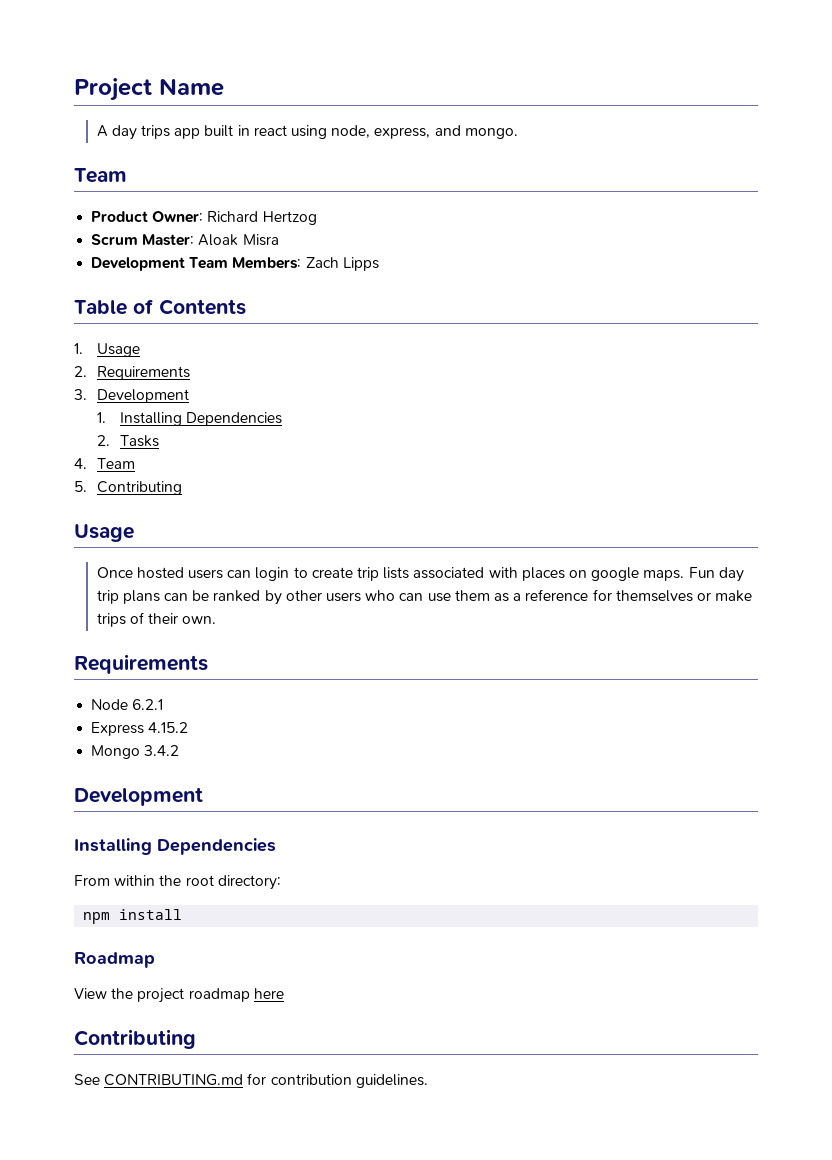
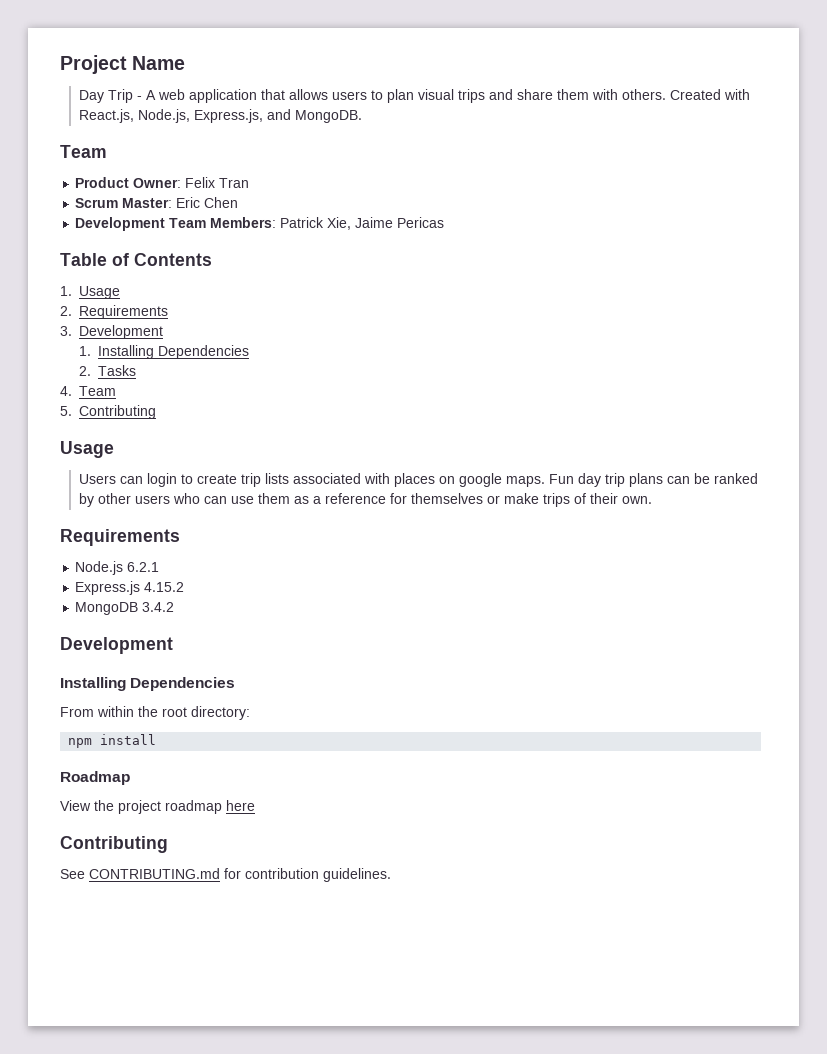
- A day trips app built in react using node, express, and mongo.
+ Day Trip - A web application that allows users to plan visual trips and share them with others. Created with React.js, Node.js, Express.js, and MongoDB.
- Product Owner: Richard Hertzog
+ Product Owner: Felix Tran
- Scrum Master: Aloak Misra
+ Scrum Master: Eric Chen
- Development Team Members: Zach Lipps
+ Development Team Members: Patrick Xie, Jaime Pericas
- Once hosted users can login to create trip lists associated with places on google maps.
+ Users can login to create trip lists associated with places on google maps.
- Node 6.2.1
+ Node.js 6.2.1
- Express 4.15.2
+ Express.js 4.15.2
- Mongo 3.4.2
+ MongoDB 3.4.2

